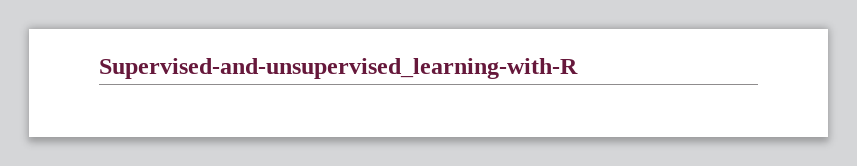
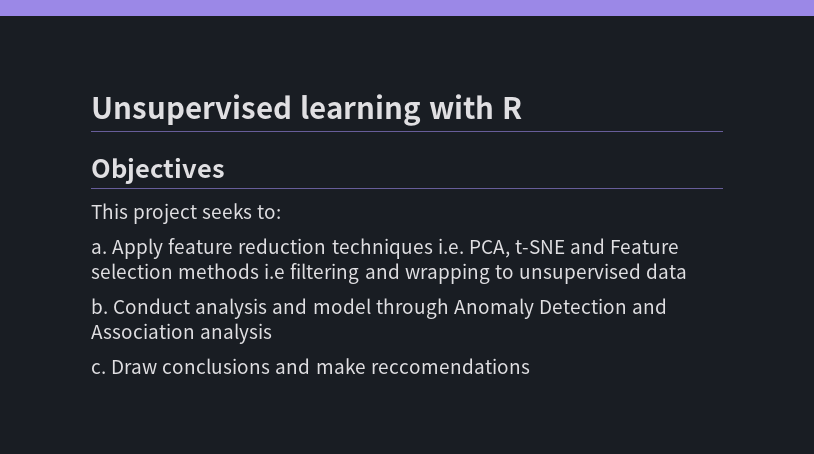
- Supervised-and-unsupervised_learning-with-R
+ Unsupervised learning with R
+ Objectives
+ This project seeks to:
+ a. Apply feature reduction techniques i.e. PCA, t-SNE and Feature selection methods i.e filtering and wrapping to unsupervised data
+ b. Conduct analysis and model through Anomaly Detection and Association analysis
+ c. Draw conclusions and make reccomendations

